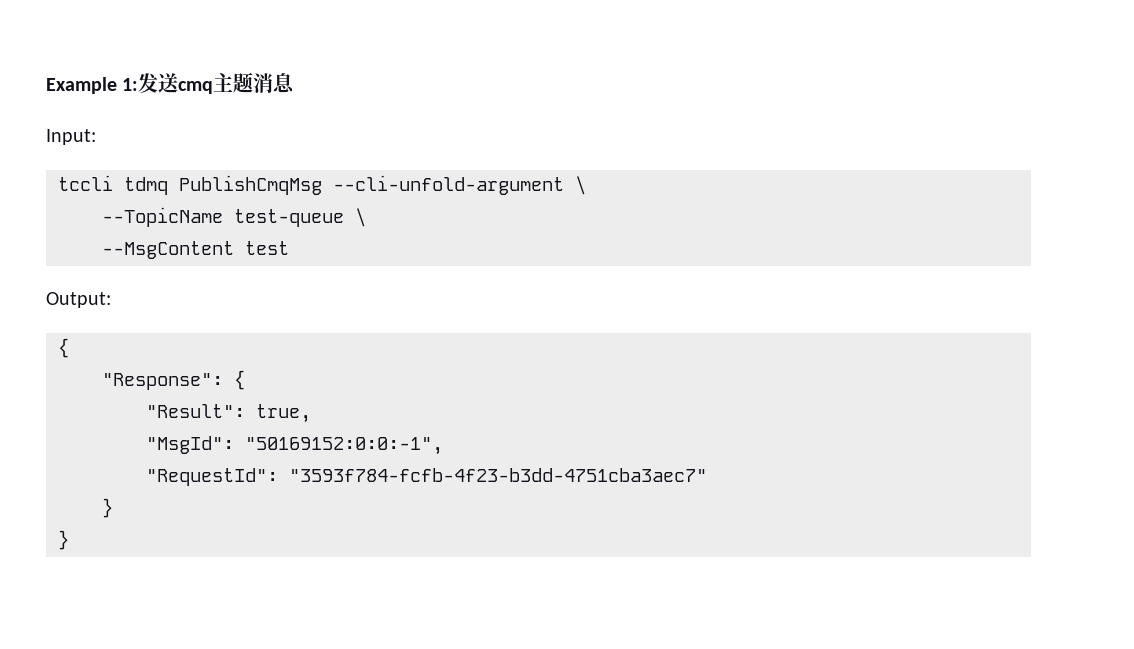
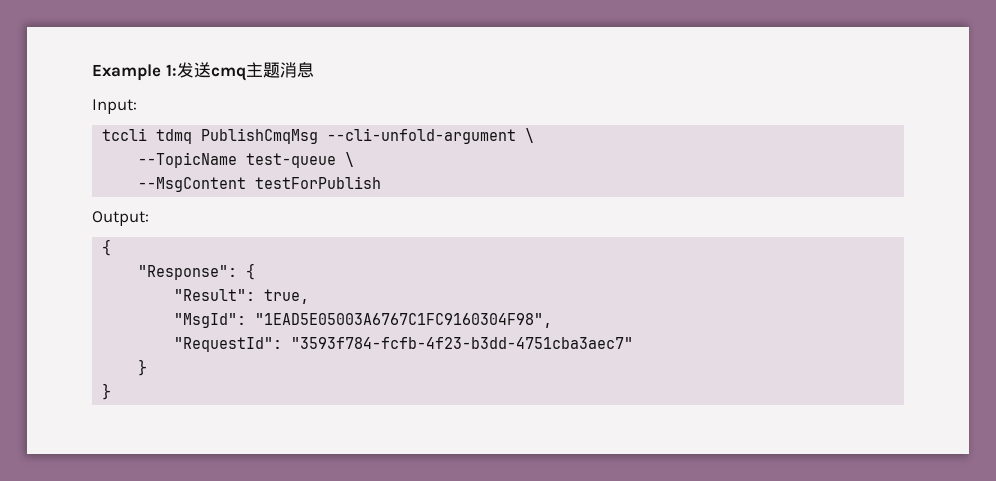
- --MsgContent test
+ --MsgContent testForPublish
- "MsgId": "50169152:0:0:-1",
+ "MsgId": "1EAD5E05003A6767C1FC9160304F98",

